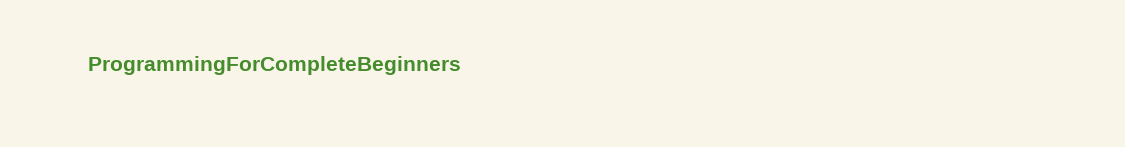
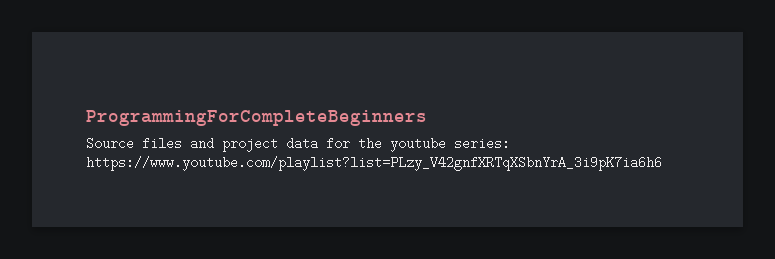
+ Source files and project data for the youtube series: https://www.youtube.com/playlist?list=PLzy_V42gnfXRTqXSbnYrA_3i9pK7ia6h6

